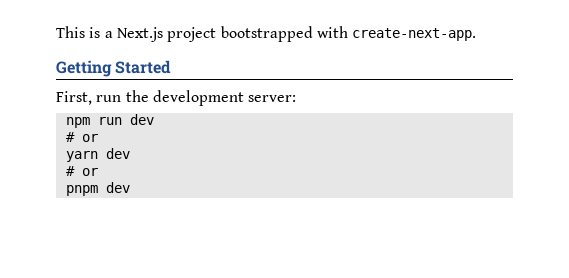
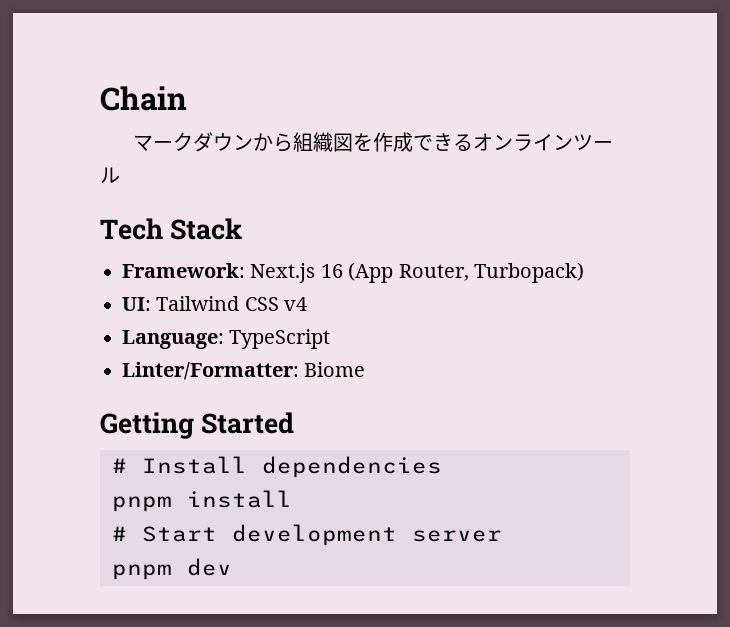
- This is a Next.js project bootstrapped with create-next-app.
+ Chain
+ マークダウンから組織図を作成できるオンラインツール
+ Tech Stack
+ Framework: Next.js 16 (App Router, Turbopack)
+ UI: Tailwind CSS v4
+ Language: TypeScript
+ Linter/Formatter: Biome
  Getting Started
- First, run the development server:
- npm run dev
- # or
- yarn dev
- # or
+ # Install dependencies
+ pnpm install
+ # Start development server

